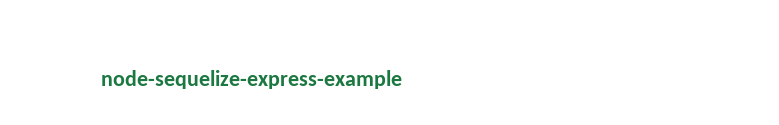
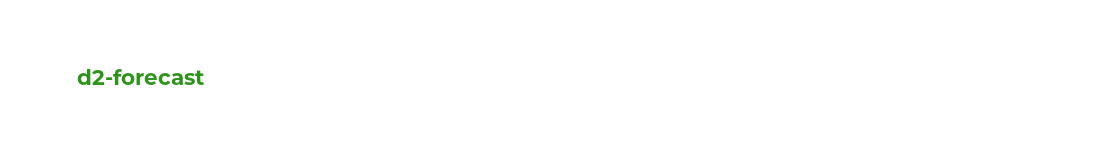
- node-sequelize-express-example
+ d2-forecast

